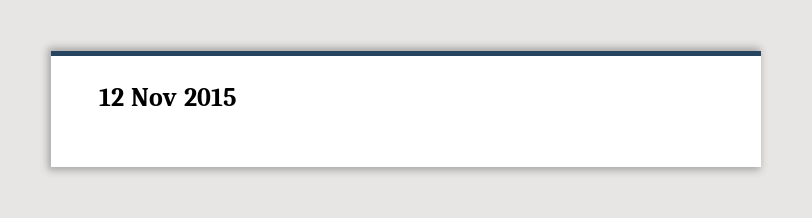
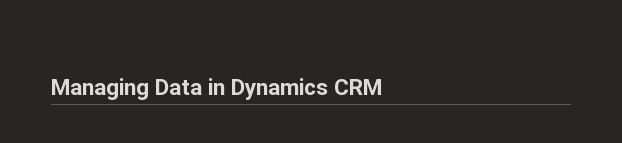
- 12 Nov 2015
+ Managing Data in Dynamics CRM

